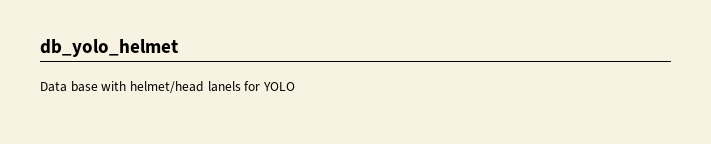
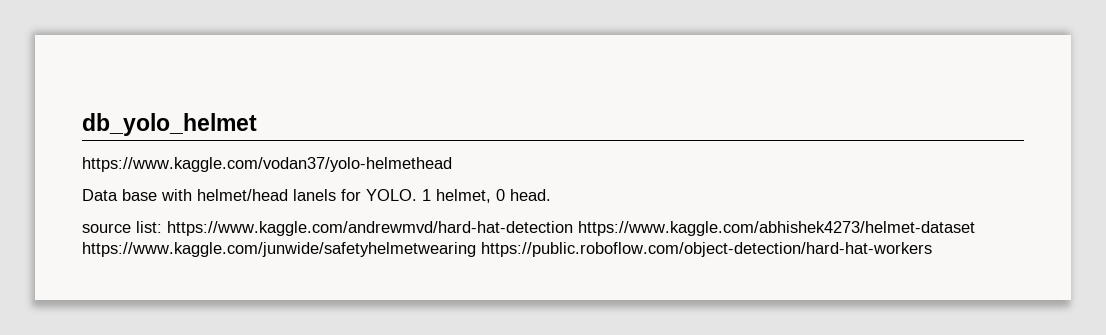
+ https://www.kaggle.com/vodan37/yolo-helmethead
- Data base with helmet/head lanels for YOLO
+ Data base with helmet/head lanels for YOLO. 1 helmet, 0 head.
+ source list: https://www.kaggle.com/andrewmvd/hard-hat-detection https://www.kaggle.com/abhishek4273/helmet-dataset https://www.kaggle.com/junwide/safetyhelmetwearing https://public.roboflow.com/object-detection/hard-hat-workers

